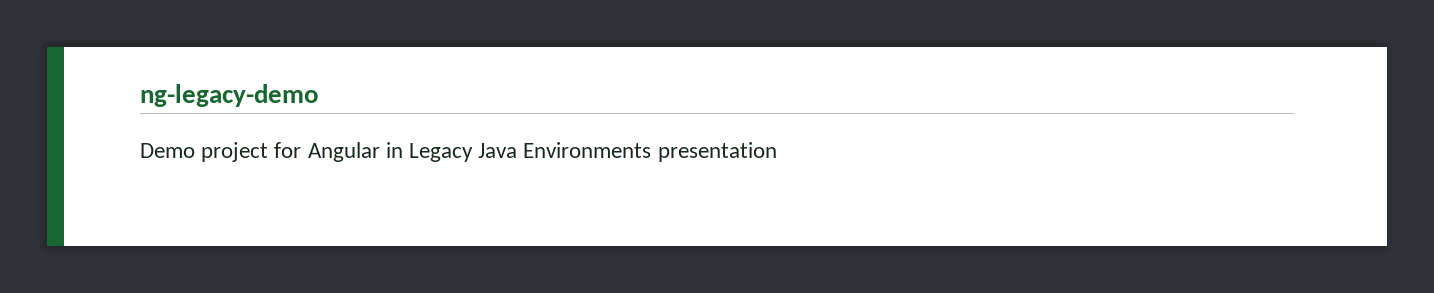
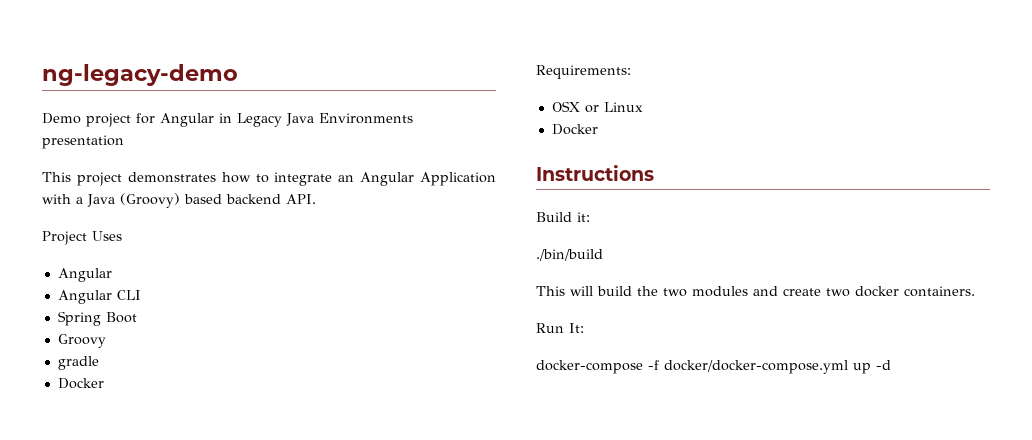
+ This project demonstrates how to integrate an Angular Application with a Java (Groovy) based backend API.
+ Project Uses
+ Angular
+ Angular CLI
+ Spring Boot
+ Groovy
+ gradle
+ Docker
+ Requirements:
+ OSX or Linux
+ Docker
+ Instructions
+ Build it:
+ ./bin/build
+ This will build the two modules and create two docker containers.
+ Run It:
+ docker-compose -f docker/docker-compose.yml up -d

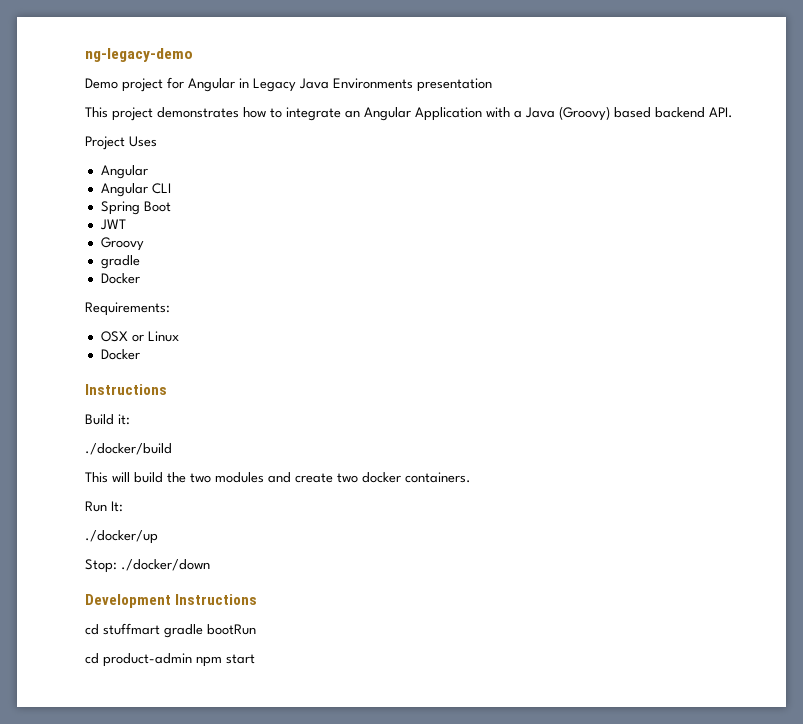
+ JWT
- ./bin/build
+ ./docker/build
- docker-compose -f docker/docker-compose.yml up -d
+ ./docker/up
+ Stop: ./docker/down
+ Development Instructions
+ cd stuffmart gradle bootRun
+ cd product-admin npm start

